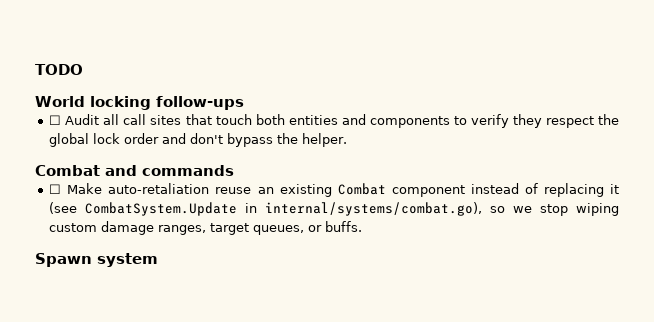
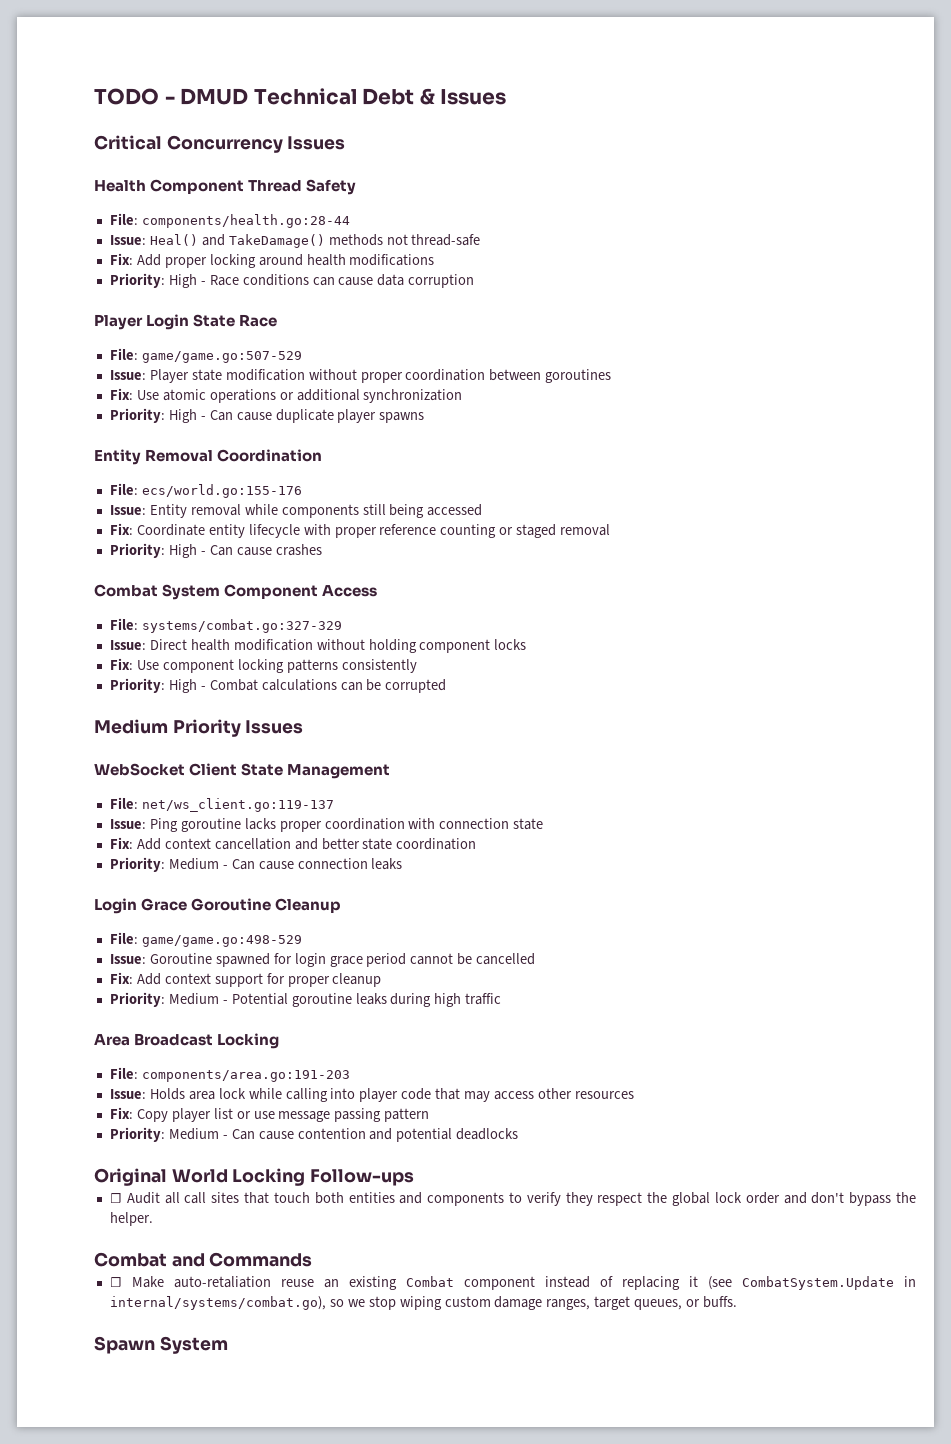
- TODO
- World locking follow-ups
+ TODO - DMUD Technical Debt & Issues
+ Critical Concurrency Issues
+ Health Component Thread Safety
+ File: components/health.go:28-44
+ Issue: Heal() and TakeDamage() methods not thread-safe
+ Fix: Add proper locking around health modifications
+ Priority: High - Race conditions can cause data corruption
+ Player Login State Race
+ File: game/game.go:507-529
+ Issue: Player state modification without proper coordination between goroutines
+ Fix: Use atomic operations or additional synchronization
+ Priority: High - Can cause duplicate player spawns
+ Entity Removal Coordination
+ File: ecs/world.go:155-176
+ Issue: Entity removal while components still being accessed
+ Fix: Coordinate entity lifecycle with proper reference counting or staged removal
+ Priority: High - Can cause crashes
+ Combat System Component Access
+ File: systems/combat.go:327-329
+ Issue: Direct health modification without holding component locks
+ Fix: Use component locking patterns consistently
+ Priority: High - Combat calculations can be corrupted
+ Medium Priority Issues
+ WebSocket Client State Management
+ File: net/ws_client.go:119-137
+ Issue: Ping goroutine lacks proper coordination with connection state
+ Fix: Add context cancellation and better state coordination
+ Priority: Medium - Can cause connection leaks
+ Login Grace Goroutine Cleanup
+ File: game/game.go:498-529
+ Issue: Goroutine spawned for login grace period cannot be cancelled
+ Fix: Add context support for proper cleanup
+ Priority: Medium - Potential goroutine leaks during high traffic
+ Area Broadcast Locking
+ File: components/area.go:191-203
+ Issue: Holds area lock while calling into player code that may access other resources
+ Fix: Copy player list or use message passing pattern
+ Priority: Medium - Can cause contention and potential deadlocks
+ Original World Locking Follow-ups
- Combat and commands
+ Combat and Commands
- Spawn system
+ Spawn System

